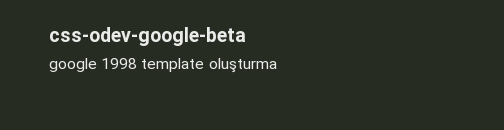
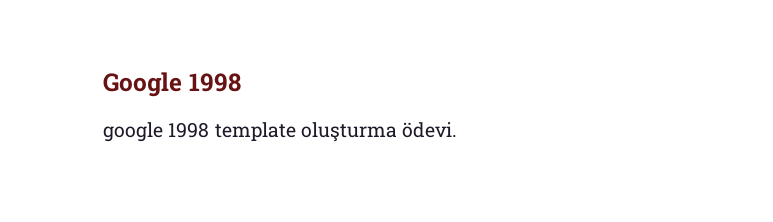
- css-odev-google-beta
+ Google 1998
- google 1998 template oluşturma
+ google 1998 template oluşturma ödevi.

